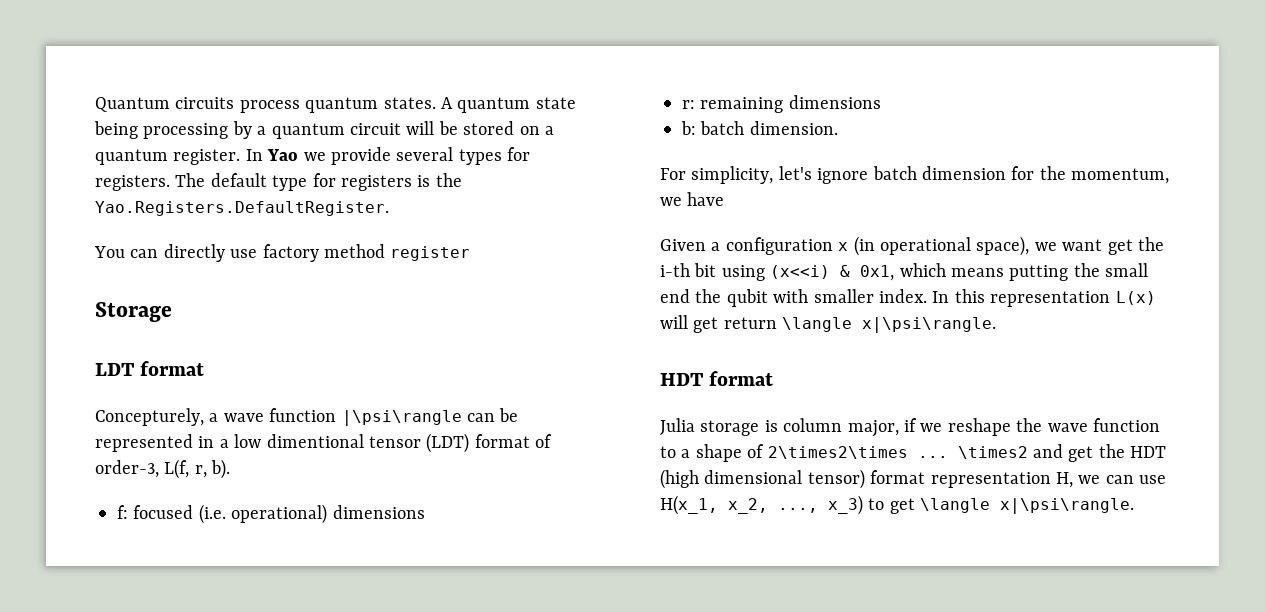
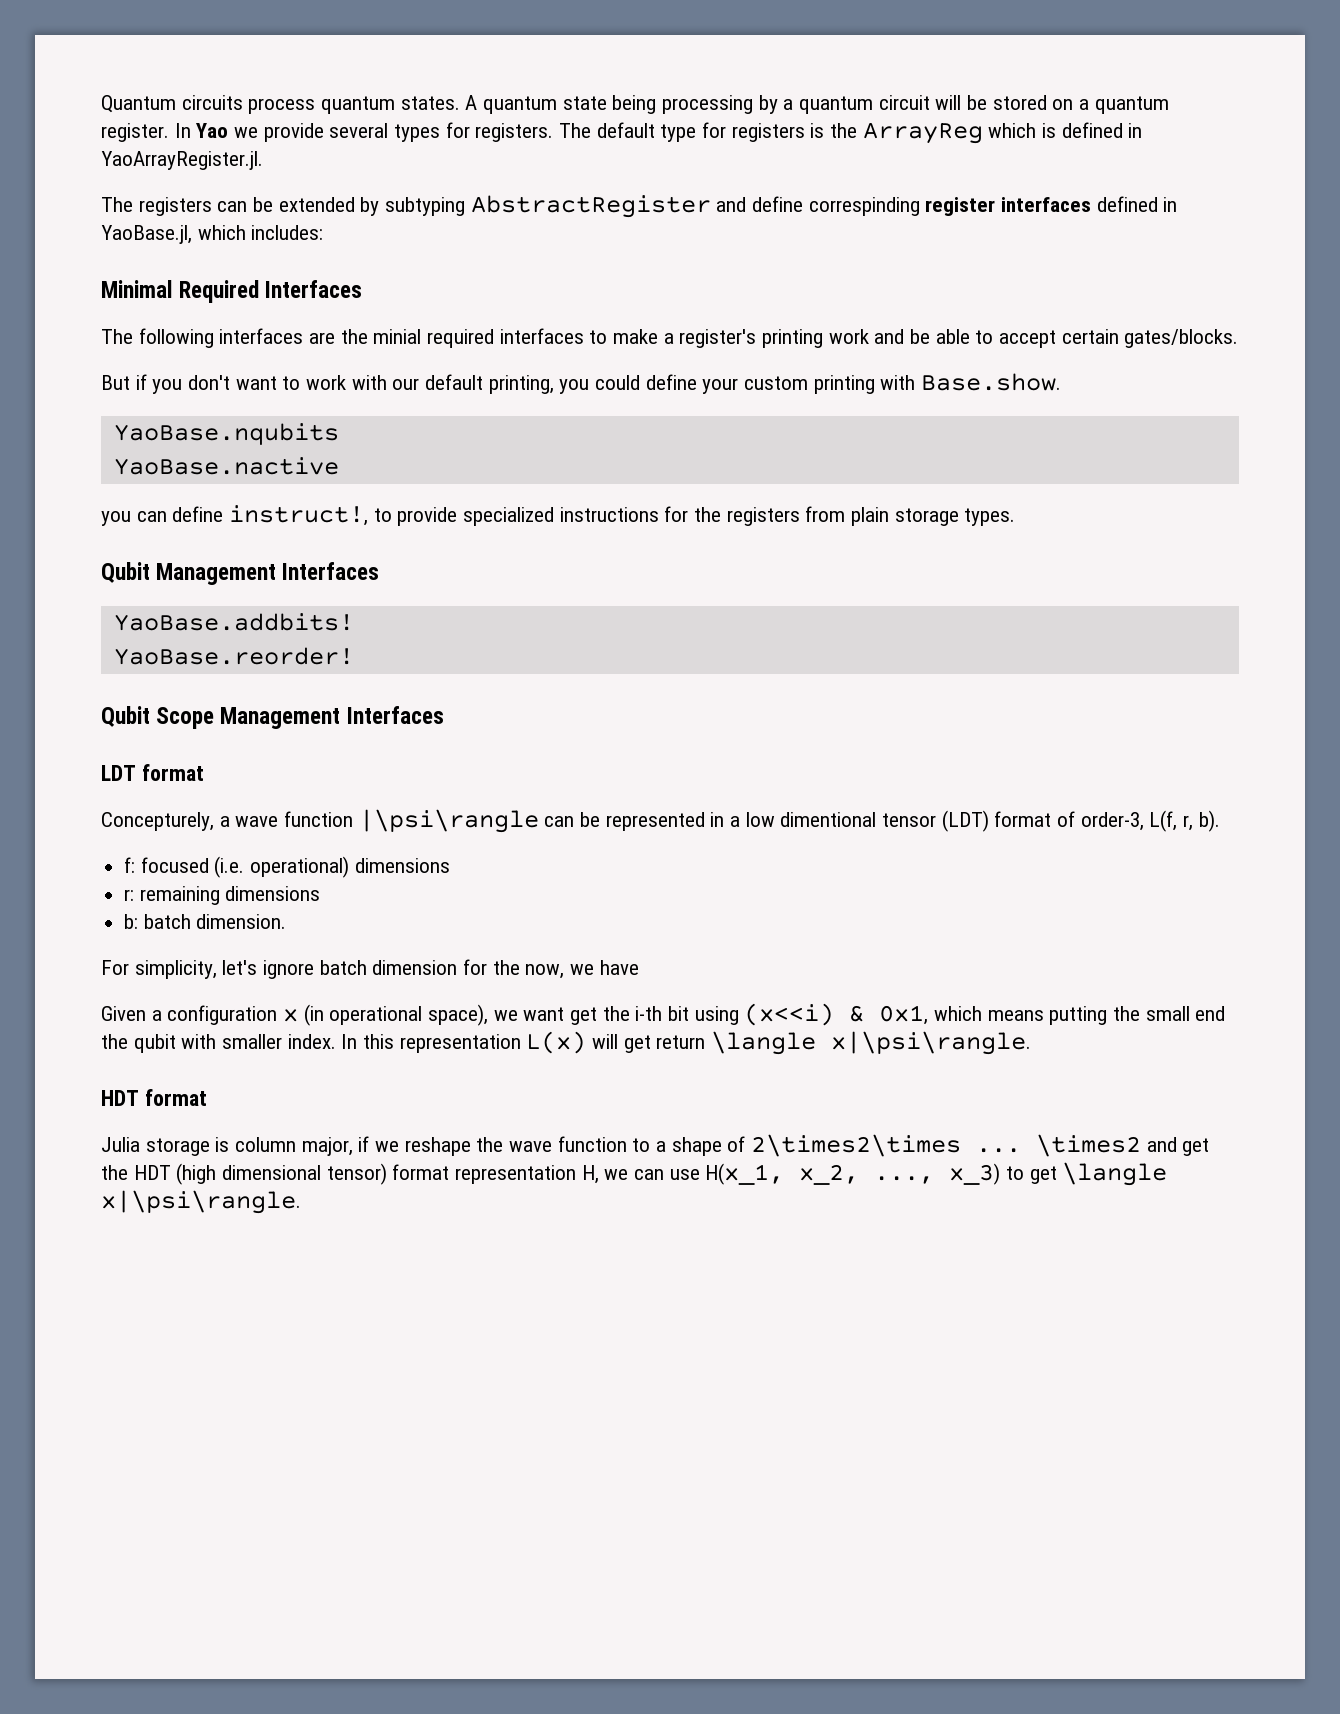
- The default type for registers is the Yao.Registers.DefaultRegister.
- You can directly use factory method register
- Storage
+ The default type for registers is the ArrayReg which is defined in YaoArrayRegister.jl.
+ The registers can be extended by subtyping AbstractRegister and define correspinding register interfaces defined in YaoBase.jl, which includes:
+ Minimal Required Interfaces
+ The following interfaces are the minial required interfaces to make a register's printing work and be able to accept certain gates/blocks.
+ But if you don't want to work with our default printing, you could define your custom printing with Base.show.
+ YaoBase.nqubits
+ YaoBase.nactive
+ you can define instruct!, to provide specialized instructions for the registers from plain storage types.
+ Qubit Management Interfaces
+ YaoBase.addbits!
+ YaoBase.reorder!
+ Qubit Scope Management Interfaces
- For simplicity, let's ignore batch dimension for the momentum, we have
+ For simplicity, let's ignore batch dimension for the now, we have

